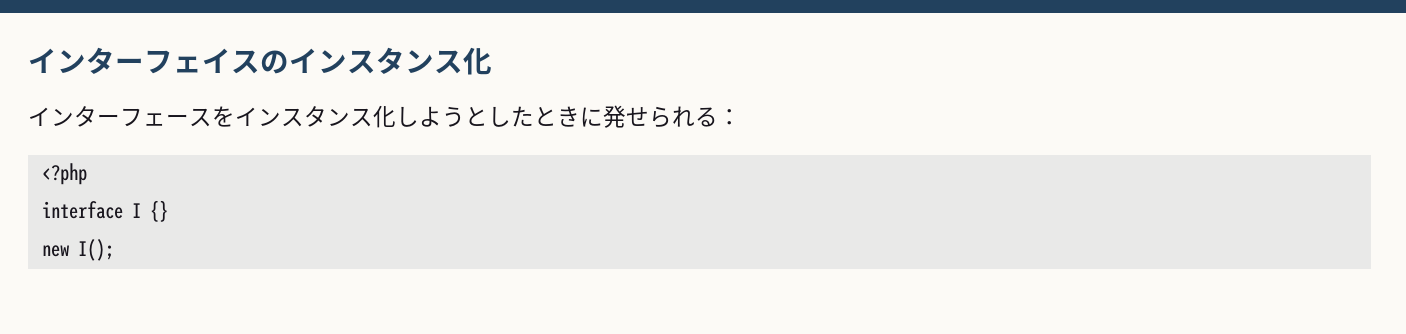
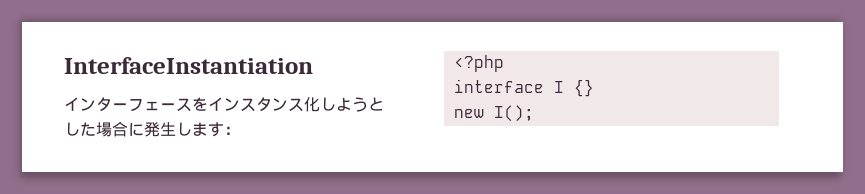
- インターフェイスのインスタンス化
+ InterfaceInstantiation
- インターフェースをインスタンス化しようとしたときに発せられる：
+ インターフェースをインスタンス化しようとした場合に発生します：

